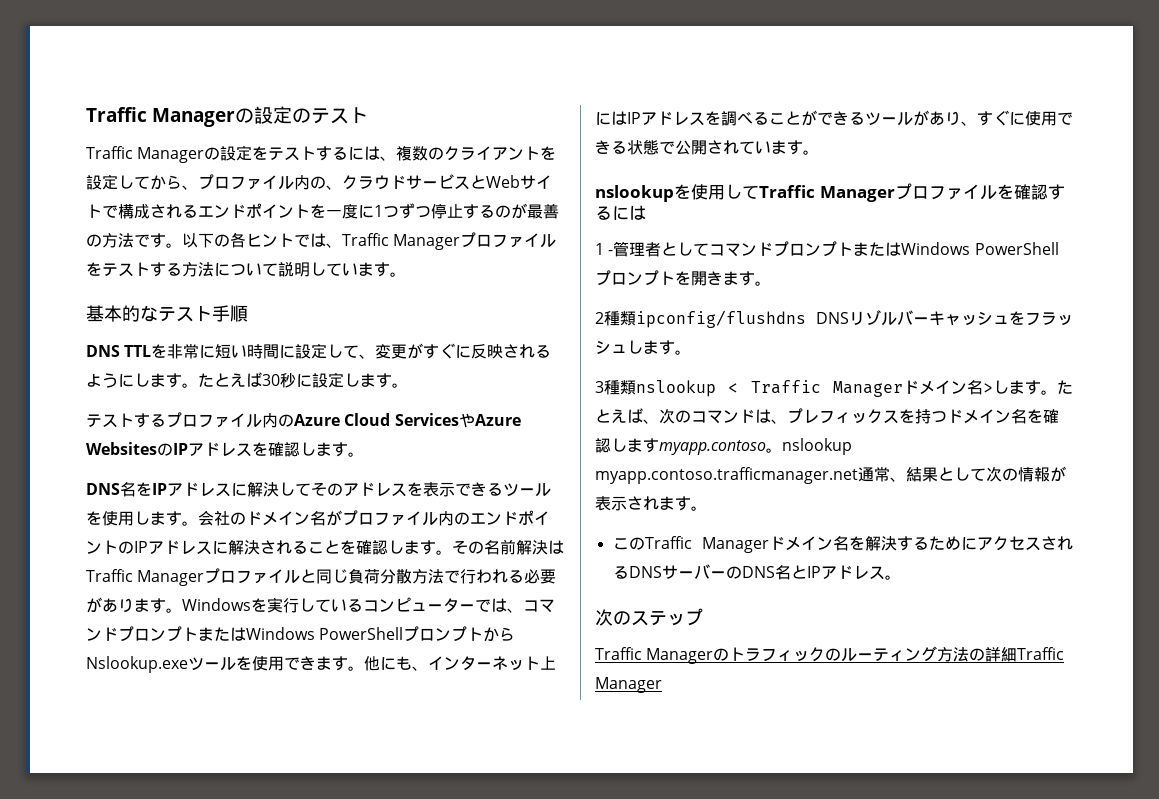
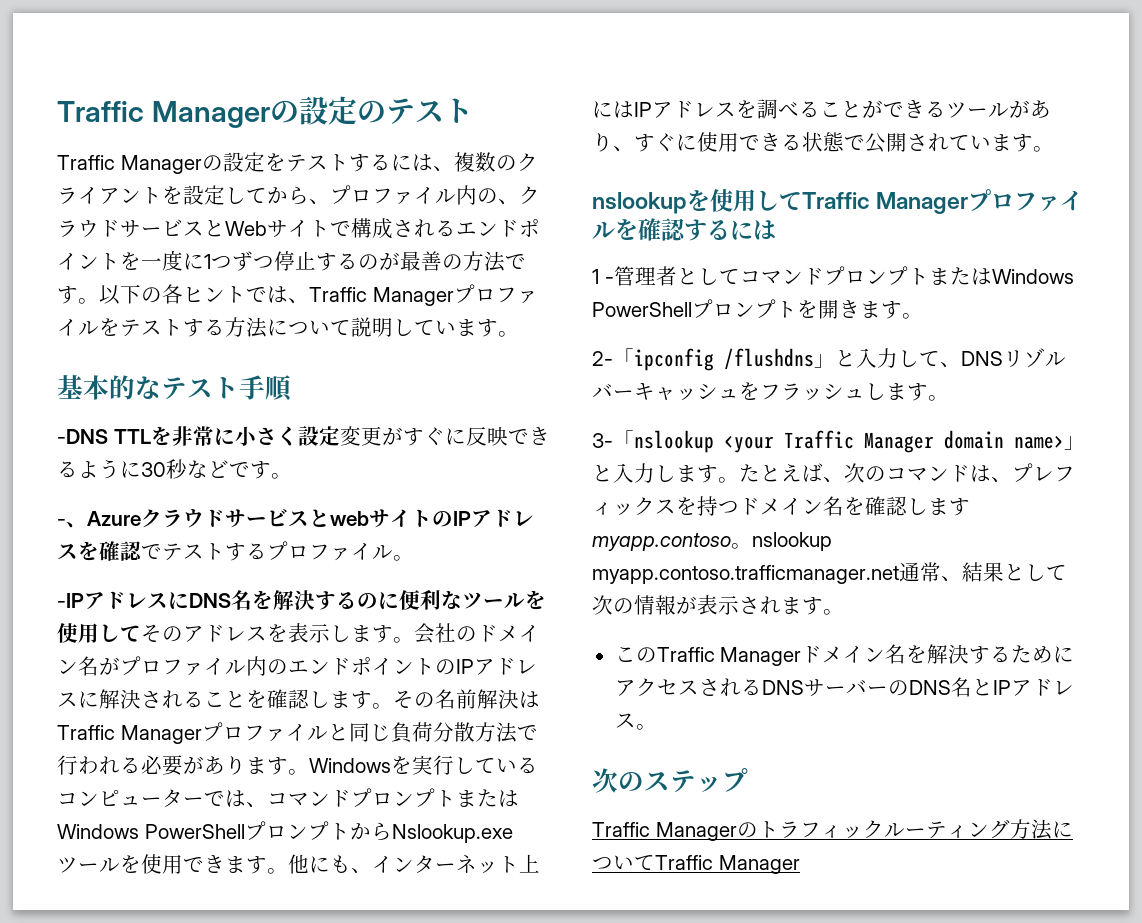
- DNS TTLを非常に短い時間に設定して、変更がすぐに反映されるようにします。たとえば30秒に設定します。
- テストするプロファイル内のAzure Cloud ServicesやAzure WebsitesのIPアドレスを確認します。
- DNS名をIPアドレスに解決してそのアドレスを表示できるツールを使用します。
+ -DNS TTLを非常に小さく設定変更がすぐに反映できるように30秒などです。
+ -、AzureクラウドサービスとwebサイトのIPアドレスを確認でテストするプロファイル。
+ -IPアドレスにDNS名を解決するのに便利なツールを使用してそのアドレスを表示します。
- 2種類ipconfig/flushdns DNSリゾルバーキャッシュをフラッシュします。
+ 2-「ipconfig /flushdns」と入力して、DNSリゾルバーキャッシュをフラッシュします。
- 3種類nslookup < Traffic Managerドメイン名>します。
+ 3-「nslookup <your Traffic Manager domain name>」と入力します。
- Traffic Managerのトラフィックのルーティング方法の詳細Traffic Manager
+ Traffic Managerのトラフィックルーティング方法についてTraffic Manager

